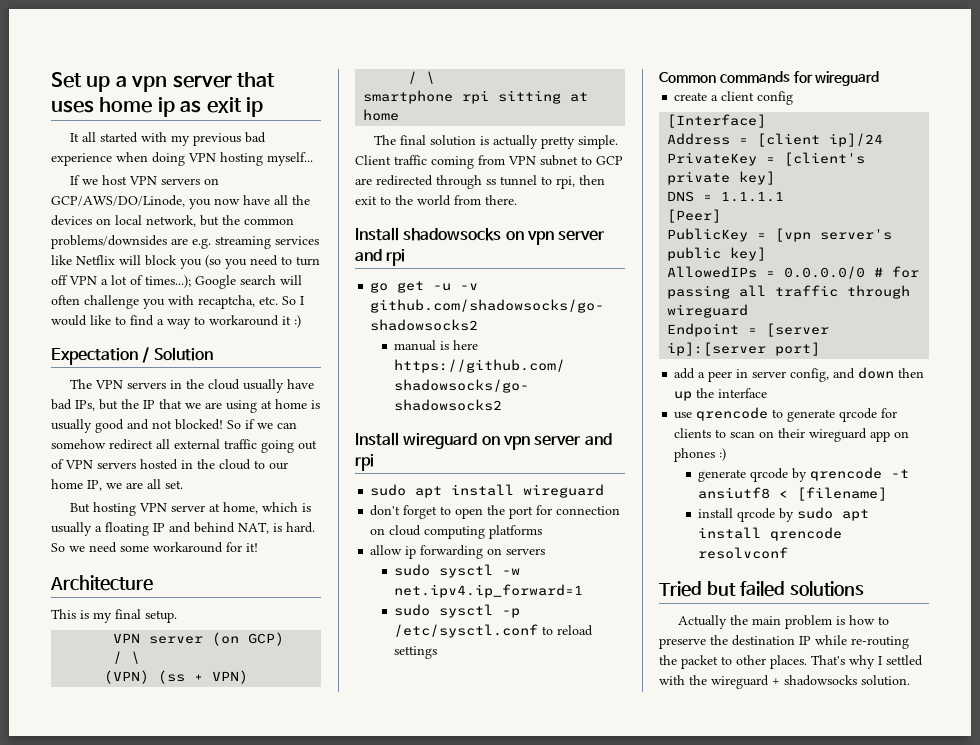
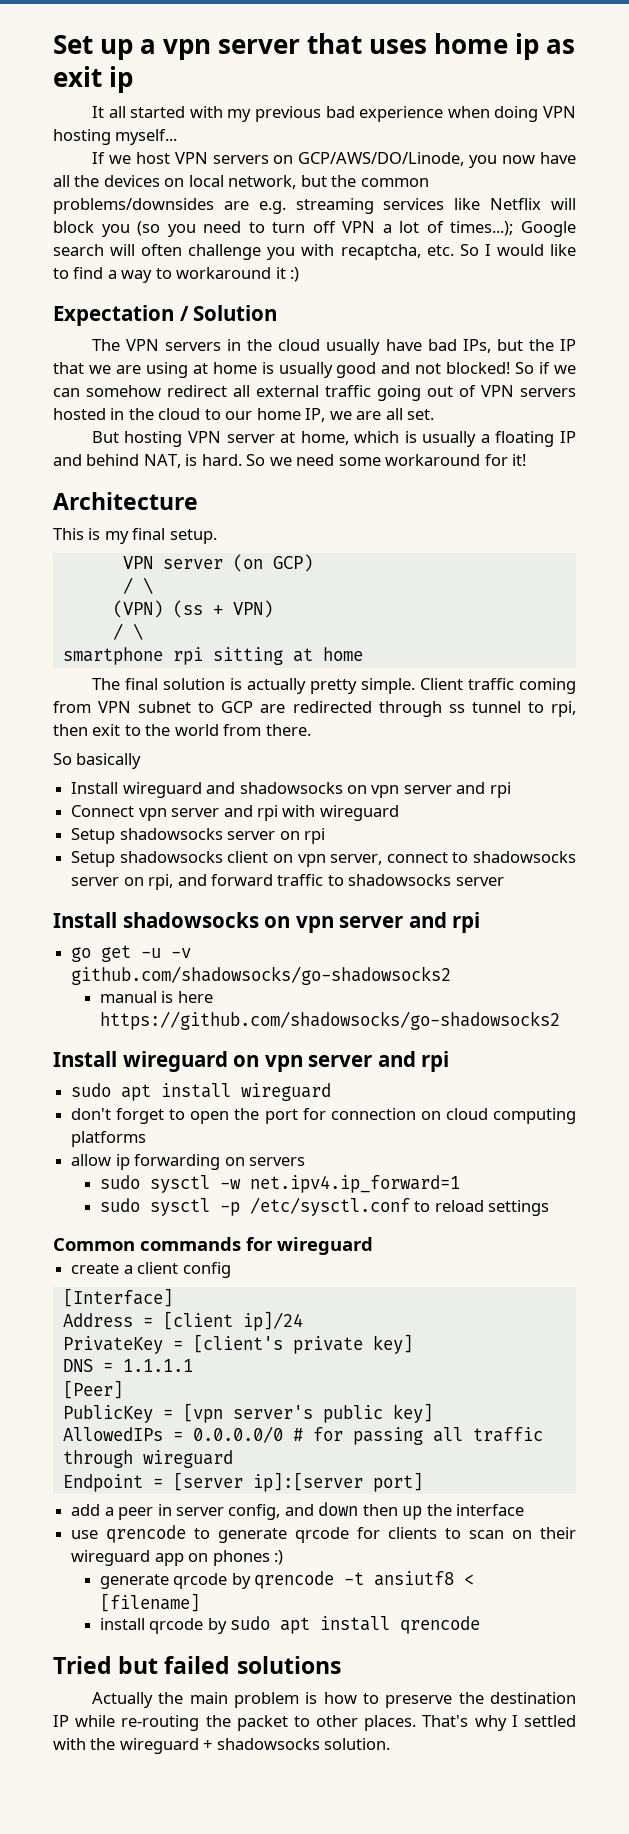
+ So basically
+ Install wireguard and shadowsocks on vpn server and rpi
+ Connect vpn server and rpi with wireguard
+ Setup shadowsocks server on rpi
+ Setup shadowsocks client on vpn server, connect to shadowsocks server on rpi, and forward traffic to shadowsocks server
- install qrcode by sudo apt install qrencode resolvconf
+ install qrcode by sudo apt install qrencode

